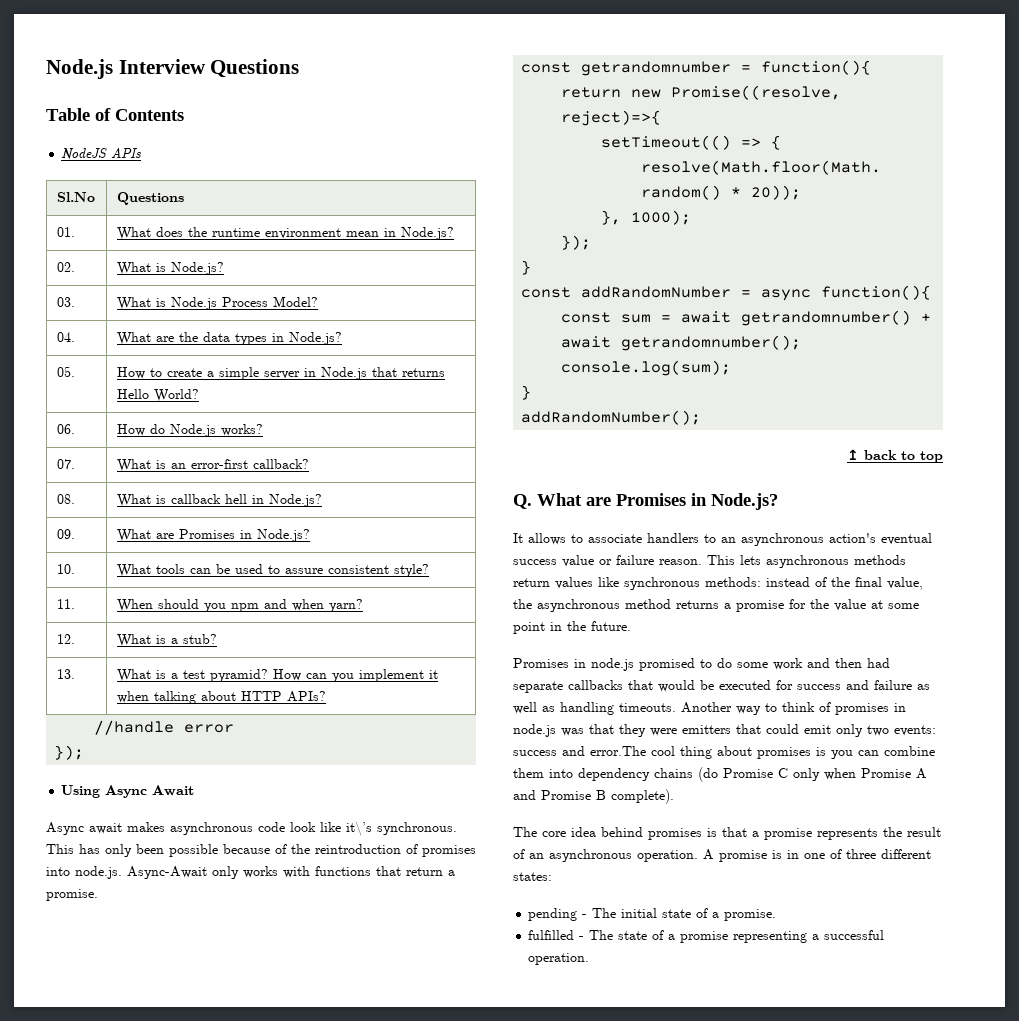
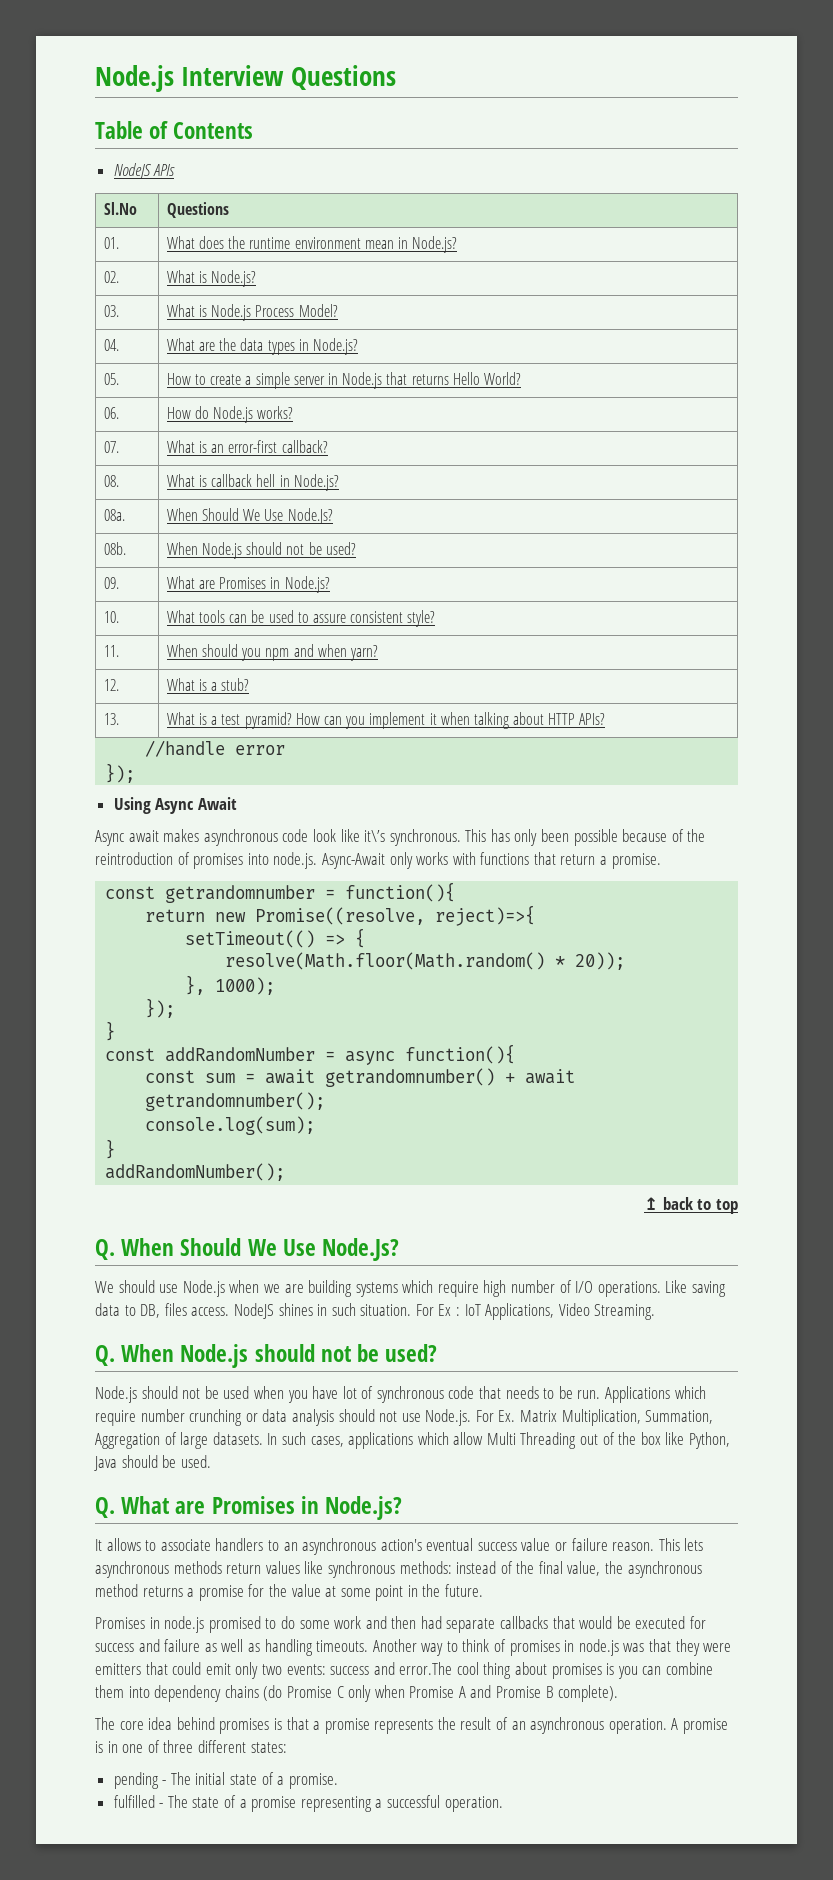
+ 08a. | When Should We Use Node.Js?
+ 08b. | When Node.js should not be used?
+ Q. When Should We Use Node.Js?
+ We should use Node.js when we are building systems which require high number of I/O operations. Like saving data to DB, files access. NodeJS shines in such situation. For Ex : IoT Applications, Video Streaming.
+ Q. When Node.js should not be used?
+ Node.js should not be used when you have lot of synchronous code that needs to be run. Applications which require number crunching or data analysis should not use Node.js. For Ex. Matrix Multiplication, Summation, Aggregation of large datasets. In such cases, applications which allow Multi Threading out of the box like Python, Java should be used.

